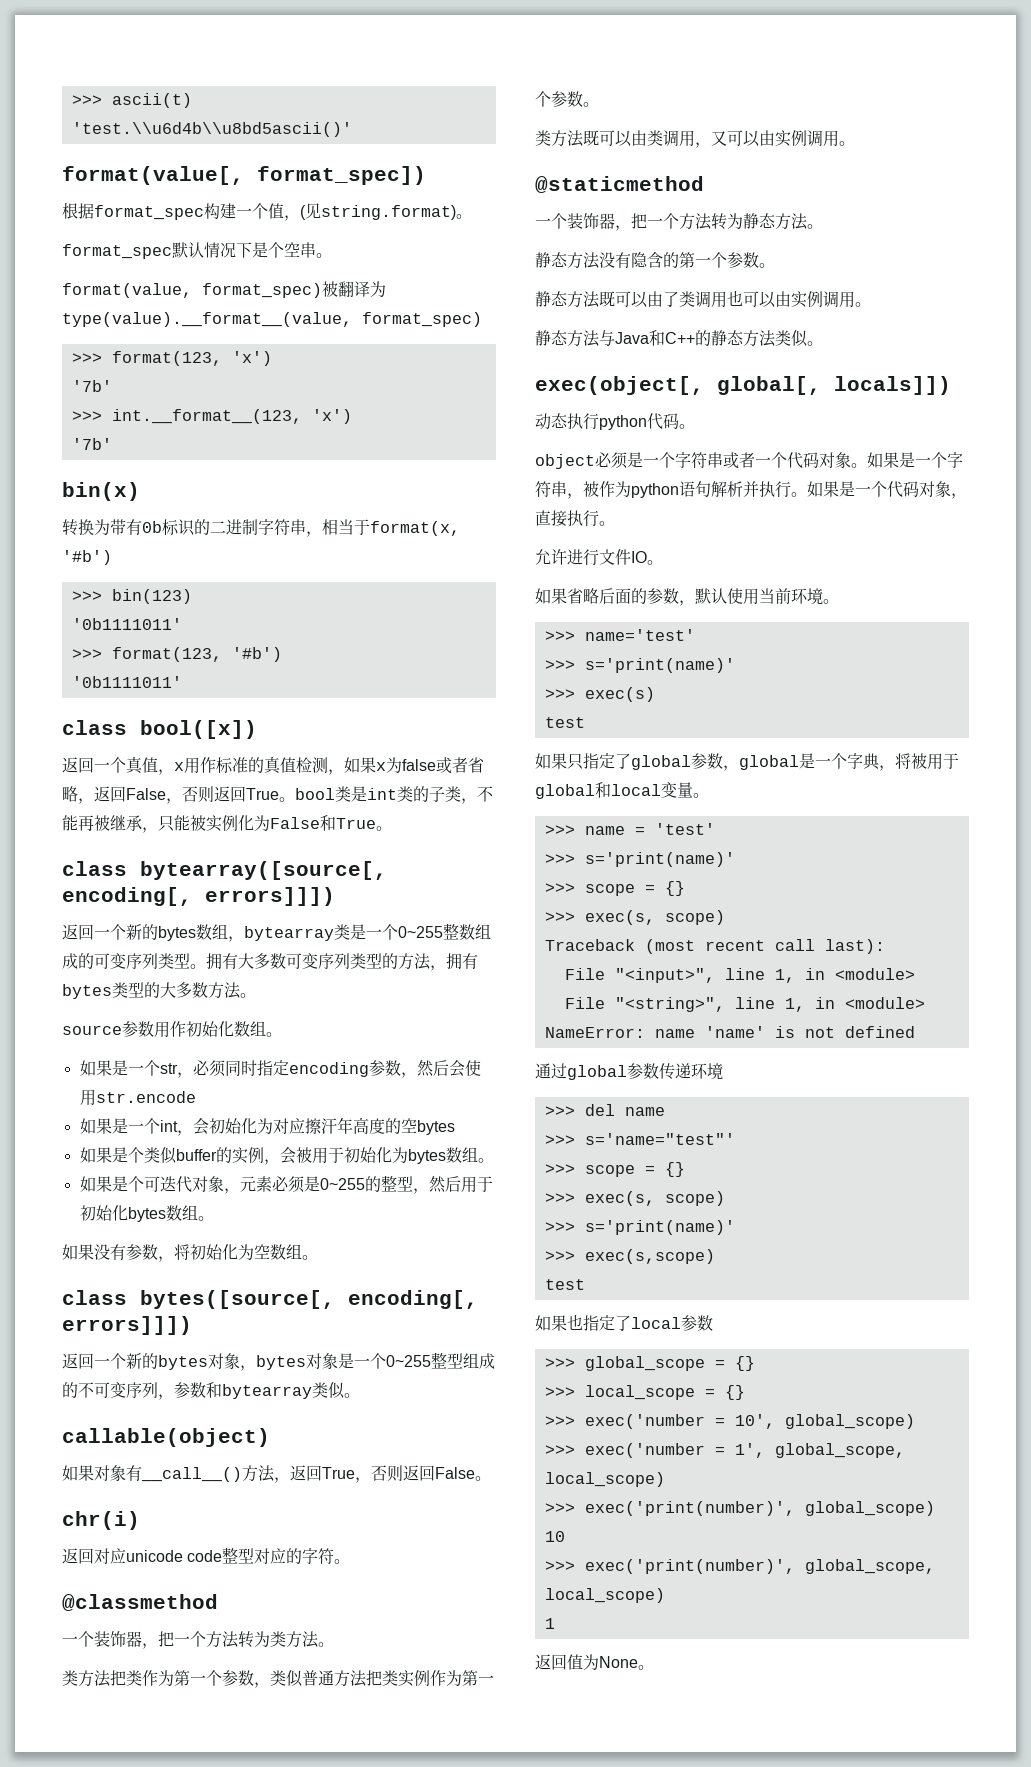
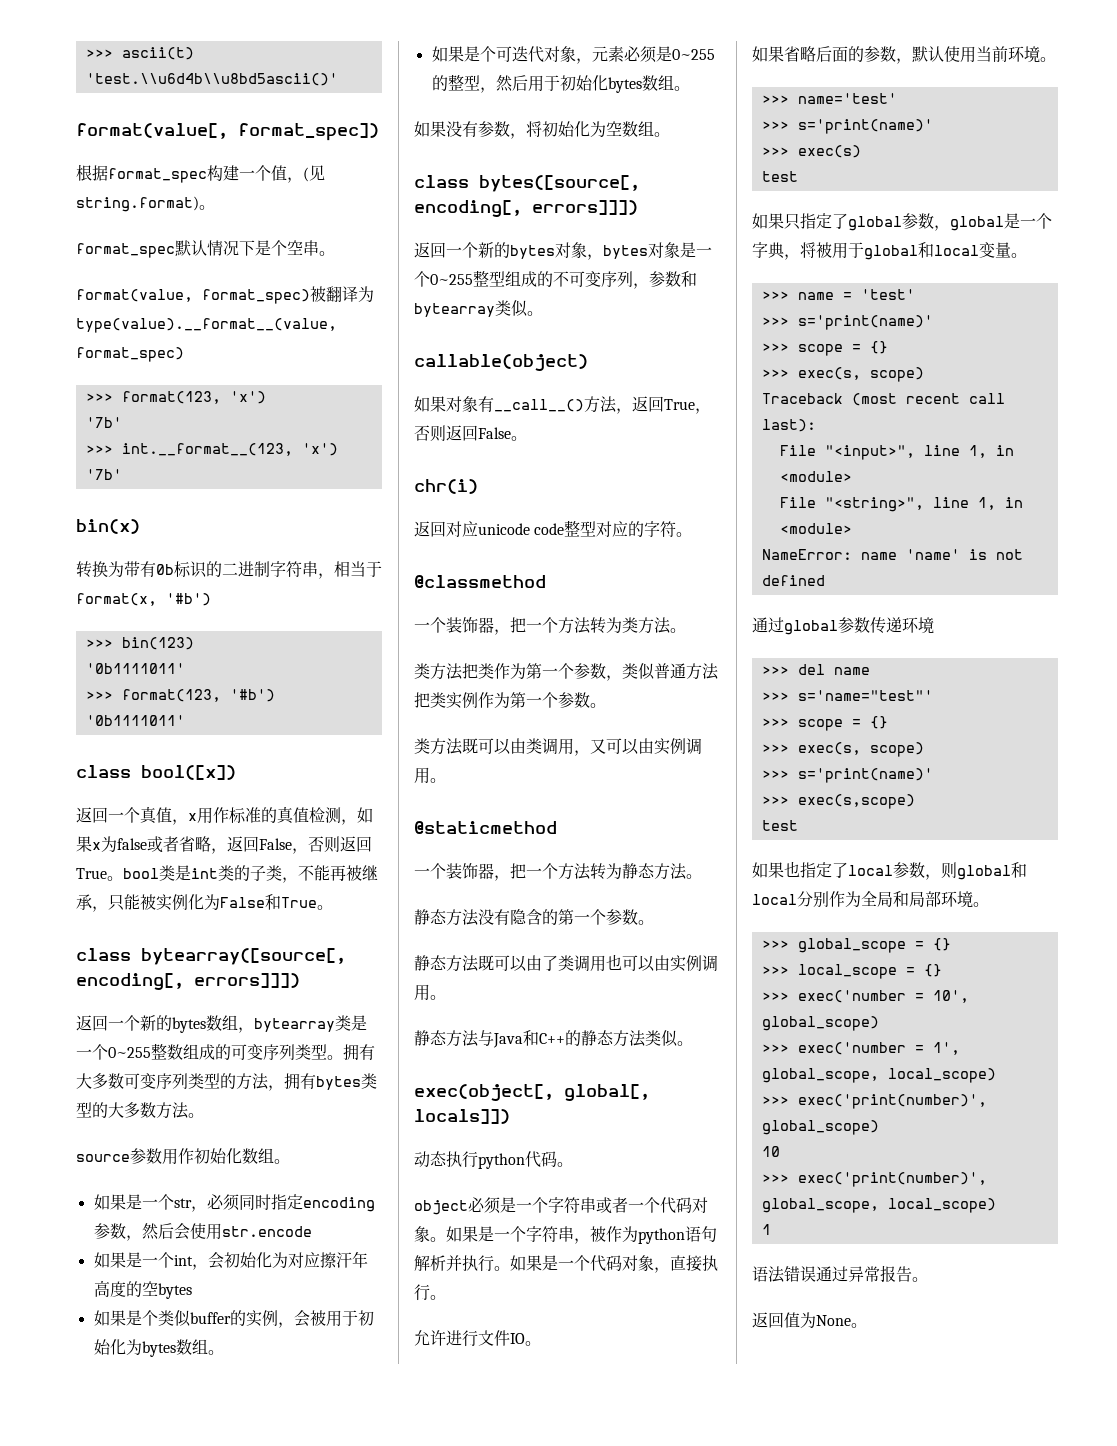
- 如果也指定了local参数
+ 如果也指定了local参数，则global和local分别作为全局和局部环境。
+ 语法错误通过异常报告。

